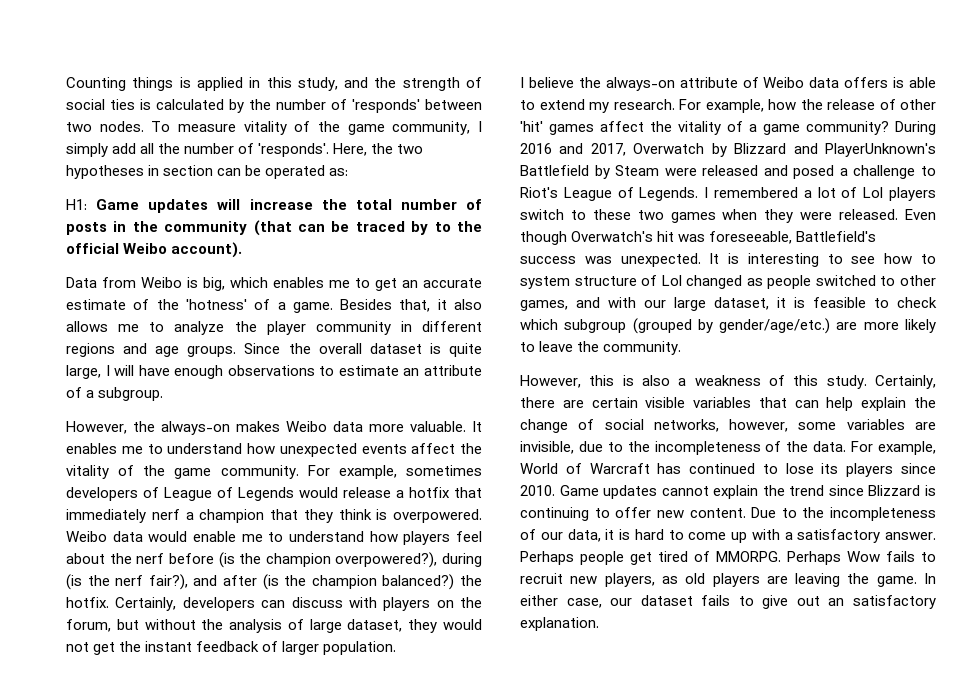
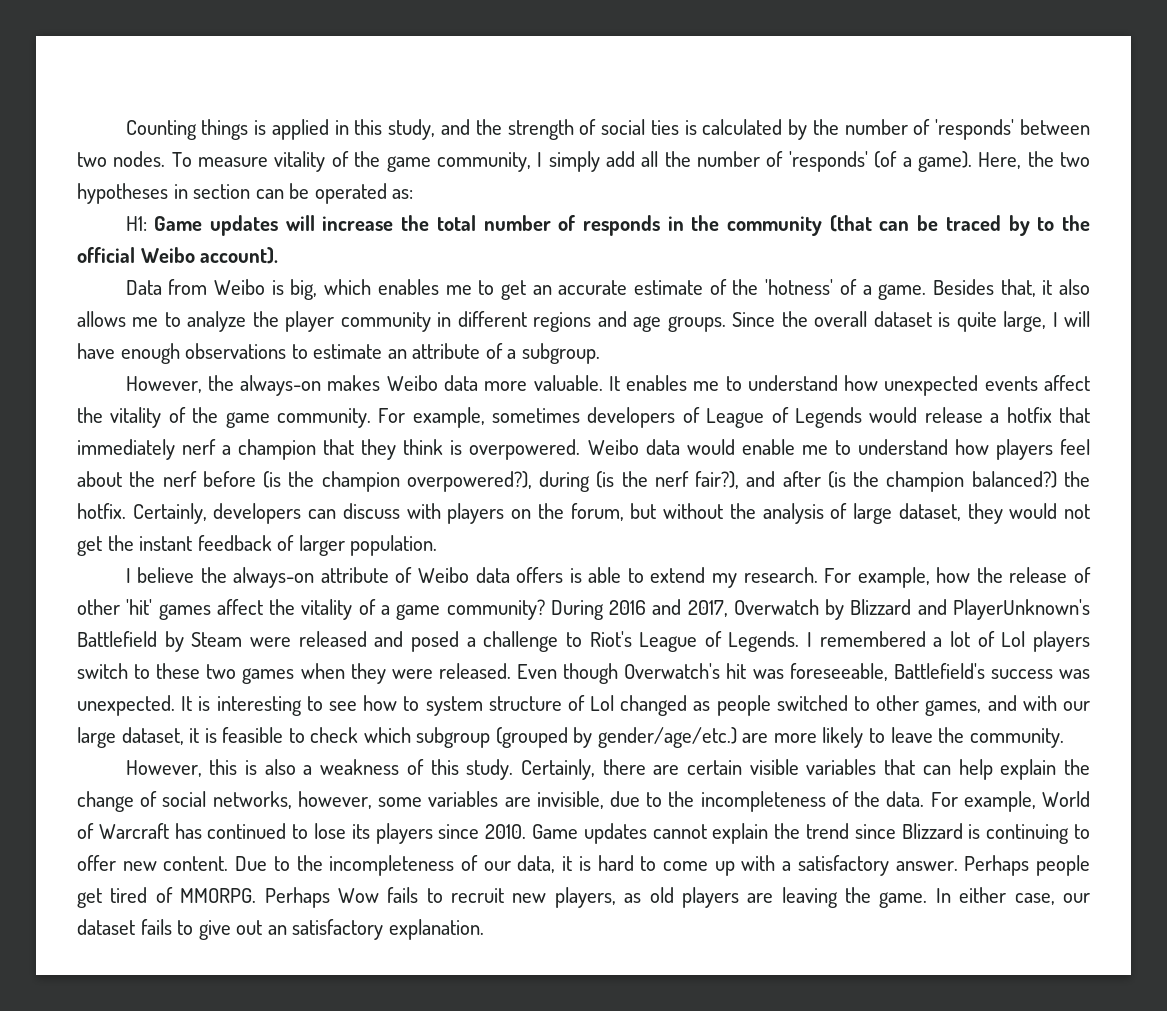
- To measure vitality of the game community, I simply add all the number of 'responds'.
+ To measure vitality of the game community, I simply add all the number of 'responds' (of a game).
- H1: Game updates will increase the total number of posts in the community (that can be traced by to the official Weibo account).
+ H1: Game updates will increase the total number of responds in the community (that can be traced by to the official Weibo account).

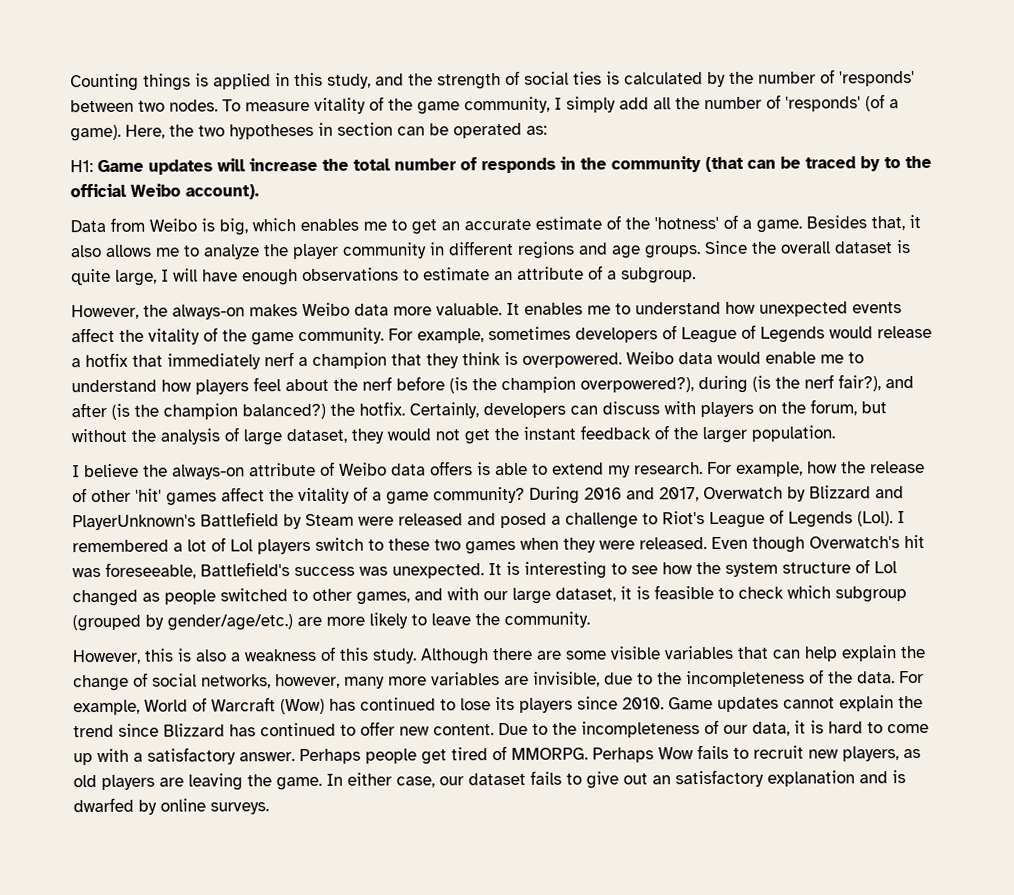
- Certainly, developers can discuss with players on the forum, but without the analysis of large dataset, they would not get the instant feedback of larger population.
+ Certainly, developers can discuss with players on the forum, but without the analysis of large dataset, they would not get the instant feedback of the larger population.
- During 2016 and 2017, Overwatch by Blizzard and PlayerUnknown's Battlefield by Steam were released and posed a challenge to Riot's League of Legends.
+ During 2016 and 2017, Overwatch by Blizzard and PlayerUnknown's Battlefield by Steam were released and posed a challenge to Riot's League of Legends (Lol).
- It is interesting to see how to system structure of Lol changed as people switched to other games, and with our large dataset, it is feasible to check which subgroup (grouped by gender/age/etc.) are more likely to leave the community.
+ It is interesting to see how the system structure of Lol changed as people switched to other games, and with our large dataset, it is feasible to check which subgroup (grouped by gender/age/etc.) are more likely to leave the community.
- Certainly, there are certain visible variables that can help explain the change of social networks, however, some variables are invisible, due to the incompleteness of the data.
+ Although there are some visible variables that can help explain the change of social networks, however, many more variables are invisible, due to the incompleteness of the data.
- For example, World of Warcraft has continued to lose its players since 2010.
+ For example, World of Warcraft (Wow) has continued to lose its players since 2010.
- Game updates cannot explain the trend since Blizzard is continuing to offer new content.
+ Game updates cannot explain the trend since Blizzard has continued to offer new content.
- In either case, our dataset fails to give out an satisfactory explanation.
+ In either case, our dataset fails to give out an satisfactory explanation and is dwarfed by online surveys.

